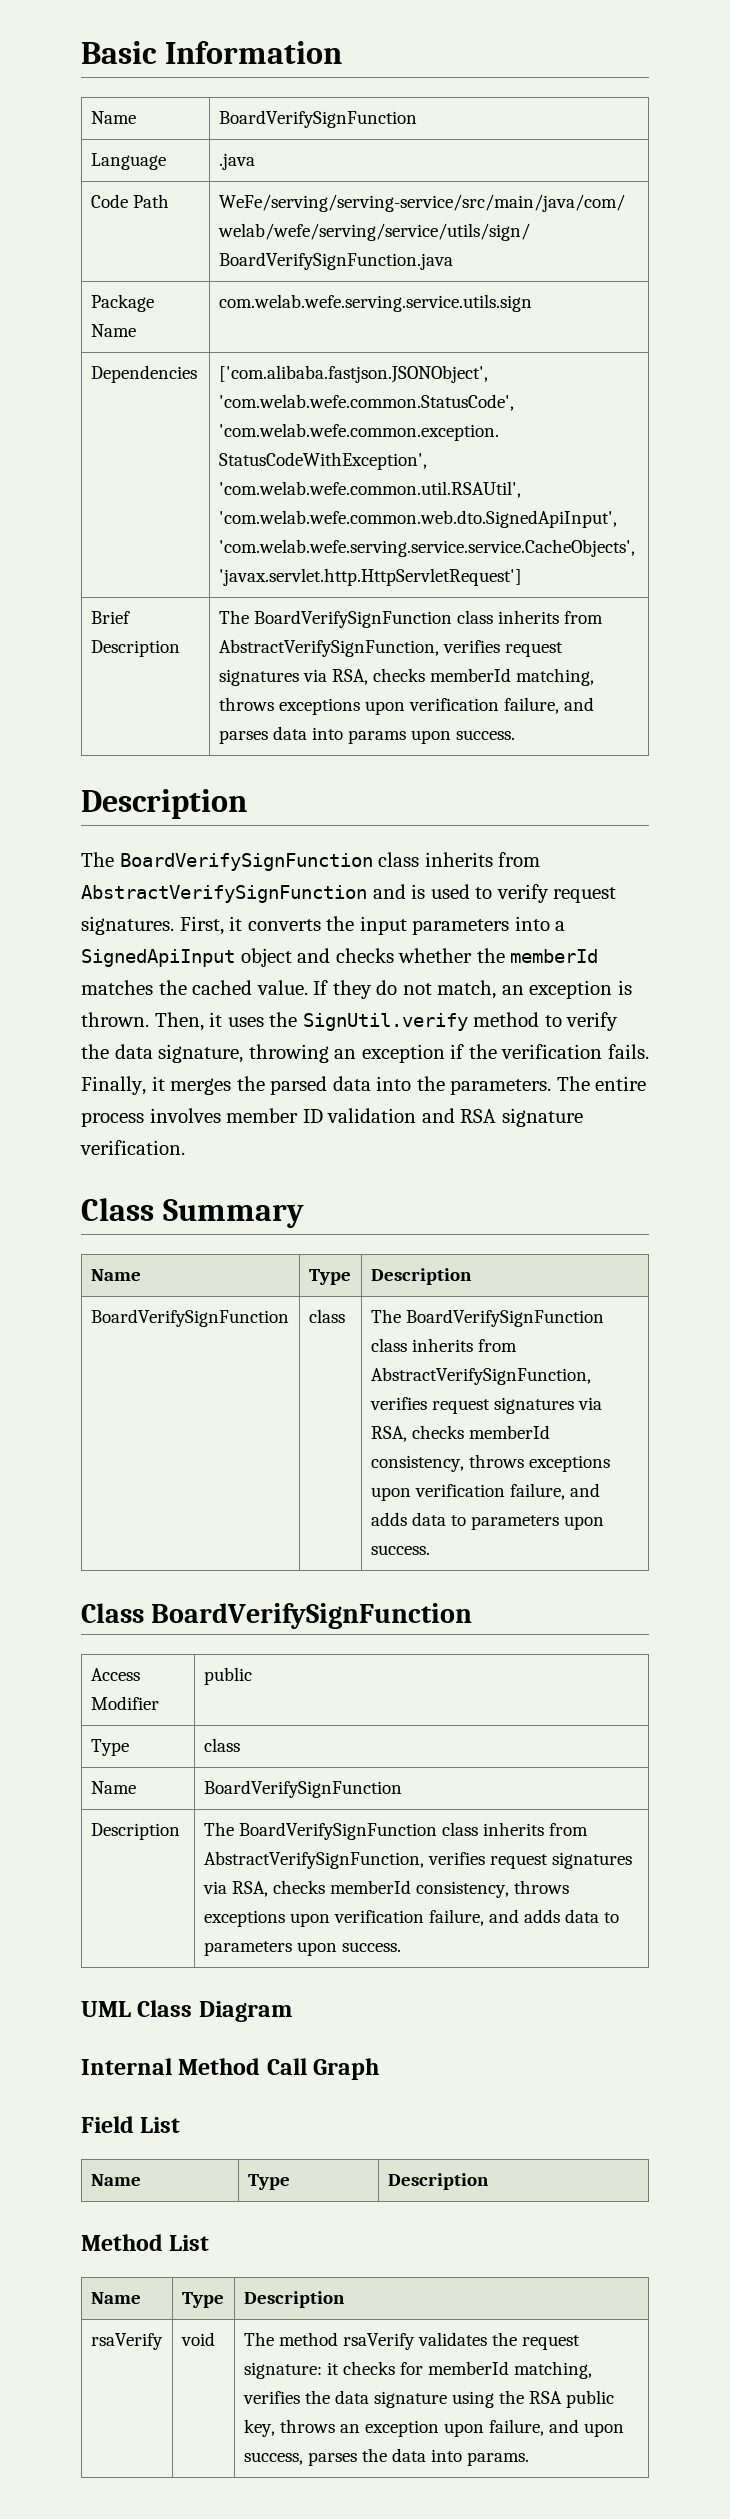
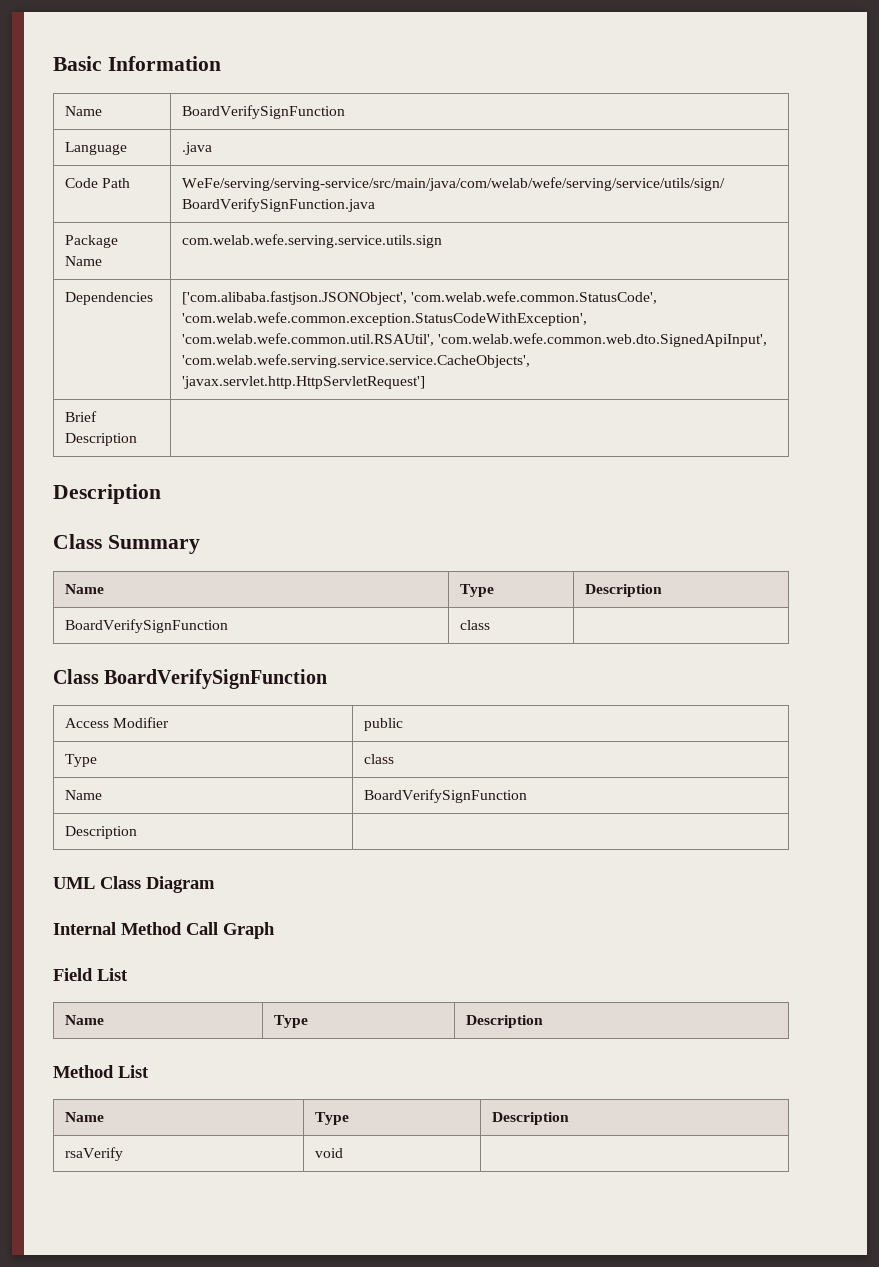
- Brief Description | The BoardVerifySignFunction class inherits from AbstractVerifySignFunction, verifies request signatures via RSA, checks memberId matching, throws exceptions upon verification failure, and parses data into params upon success.
+ Brief Description |
  Description
- The BoardVerifySignFunction class inherits from AbstractVerifySignFunction and is used to verify request signatures. First, it converts the input parameters into a SignedApiInput object and checks whether the memberId matches the cached value. If they do not match, an exception is thrown. Then, it uses the SignUtil.verify method to verify the data signature, throwing an exception if the verification fails. Finally, it merges the parsed data into the parameters. The entire process involves member ID validation and RSA signature verification.
- BoardVerifySignFunction | class | The BoardVerifySignFunction class inherits from AbstractVerifySignFunction, verifies request signatures via RSA, checks memberId consistency, throws exceptions upon verification failure, and adds data to parameters upon success.
+ BoardVerifySignFunction | class |
  Type | class
  Name | BoardVerifySignFunction
- Description | The BoardVerifySignFunction class inherits from AbstractVerifySignFunction, verifies request signatures via RSA, checks memberId consistency, throws exceptions upon verification failure, and adds data to parameters upon success.
+ Description |
- rsaVerify | void | The method rsaVerify validates the request signature: it checks for memberId matching, verifies the data signature using the RSA public key, throws an exception upon failure, and upon success, parses the data into params.
+ rsaVerify | void |

